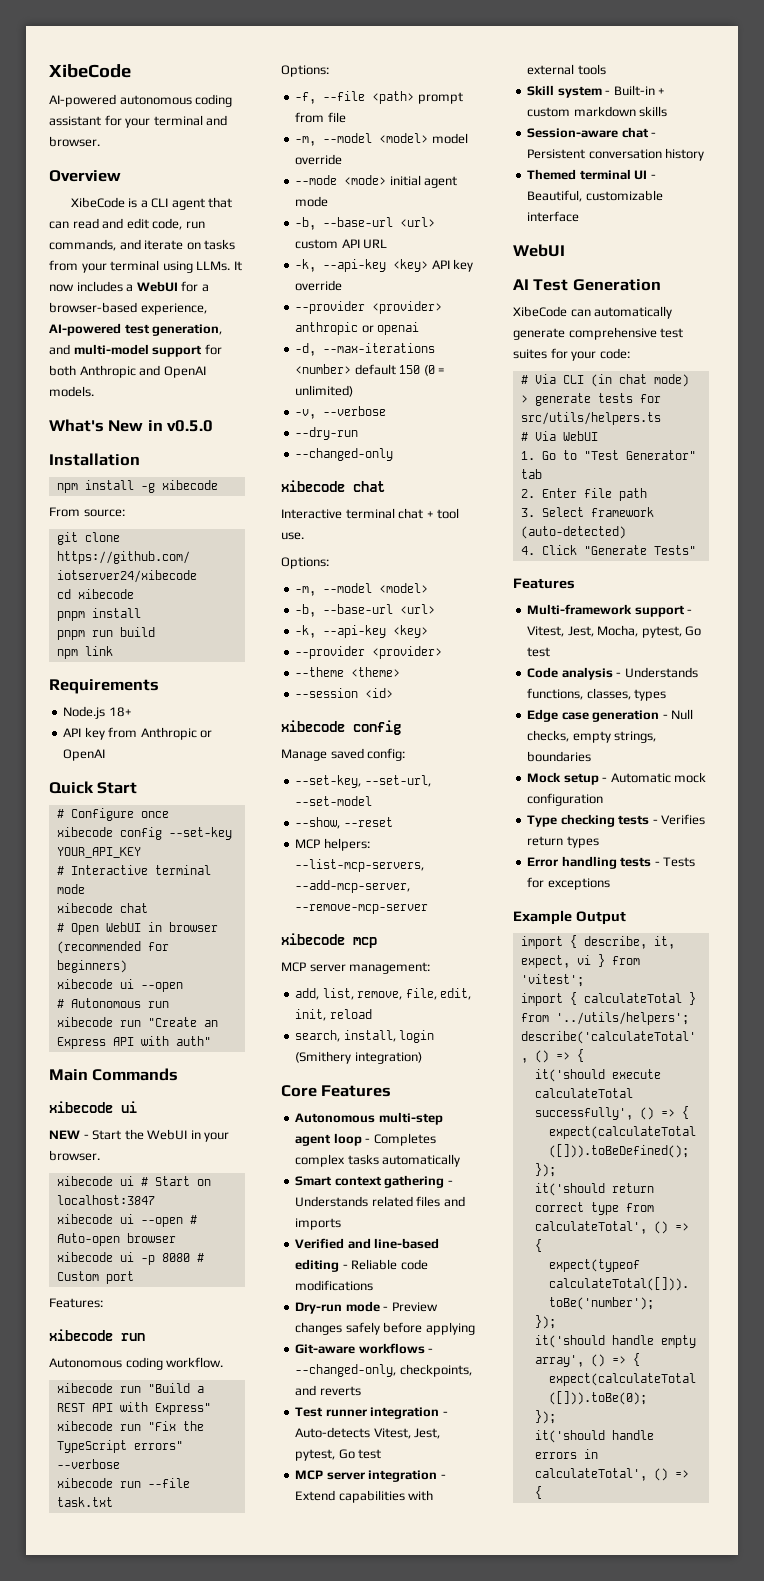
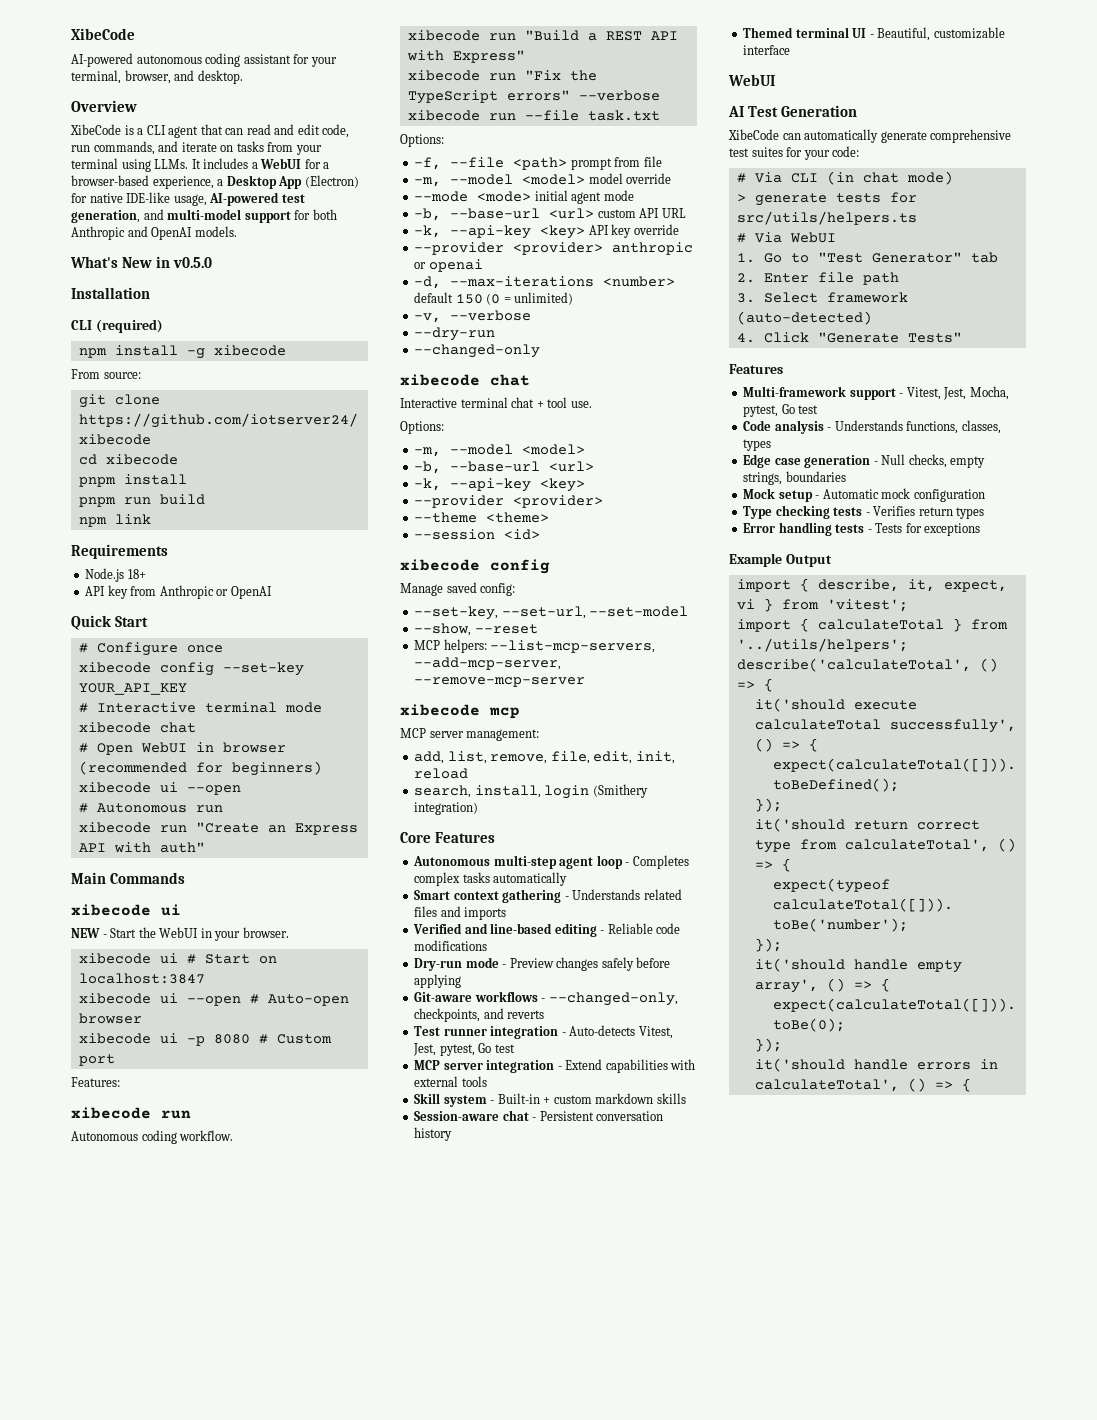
- AI-powered autonomous coding assistant for your terminal and browser.
+ AI-powered autonomous coding assistant for your terminal, browser, and desktop.
- It now includes a WebUI for a browser-based experience, AI-powered test generation, and multi-model support for both Anthropic and OpenAI models.
+ It includes a WebUI for a browser-based experience, a Desktop App (Electron) for native IDE-like usage, AI-powered test generation, and multi-model support for both Anthropic and OpenAI models.
+ CLI (required)

